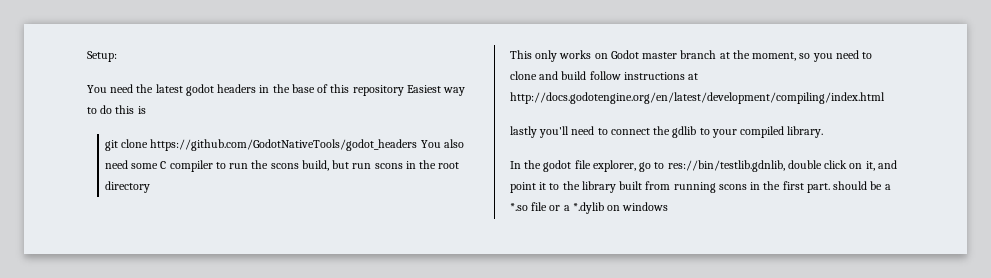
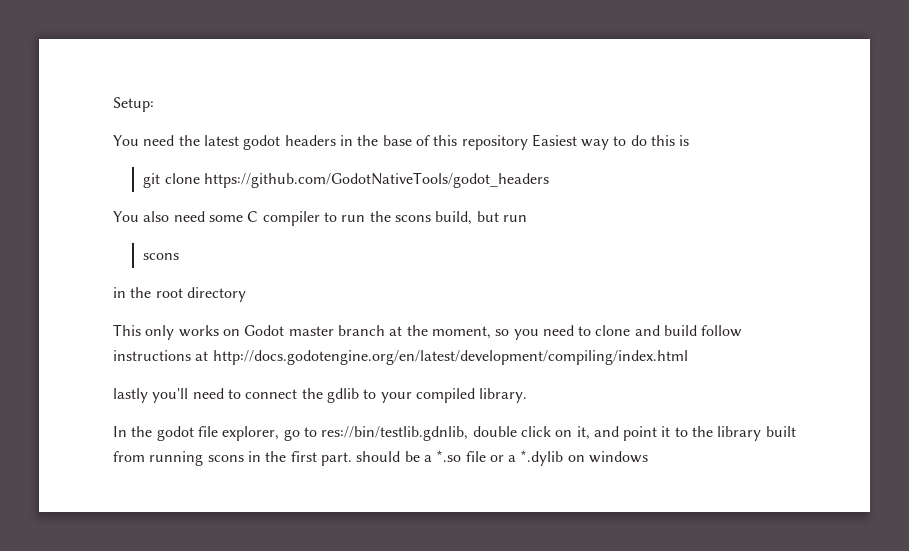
- git clone https://github.com/GodotNativeTools/godot_headers You also need some C compiler to run the scons build, but run scons in the root directory
+ git clone https://github.com/GodotNativeTools/godot_headers
+ You also need some C compiler to run the scons build, but run
+ scons
+ in the root directory

